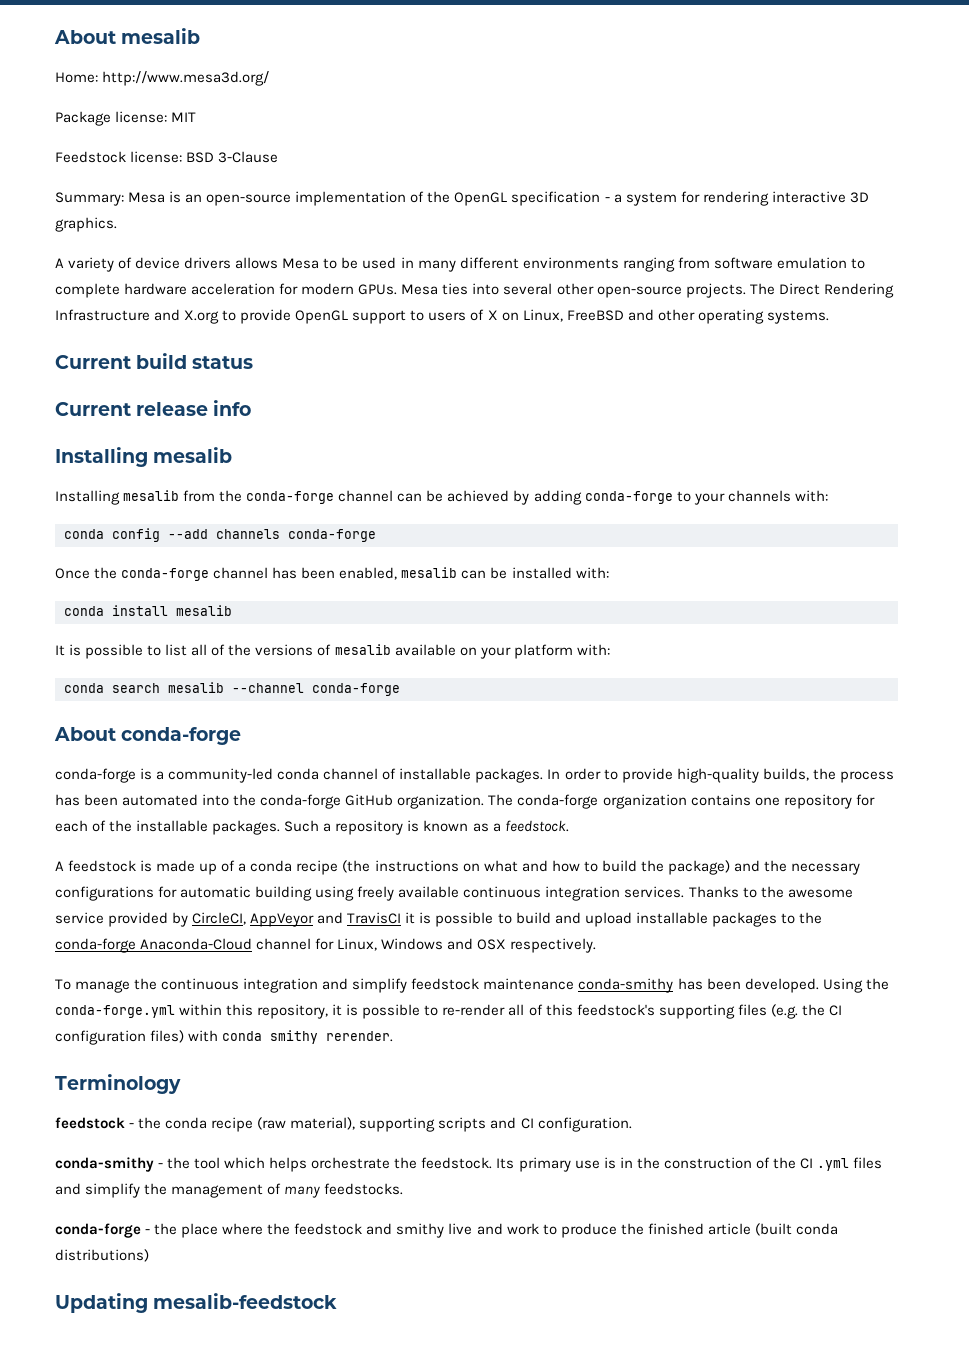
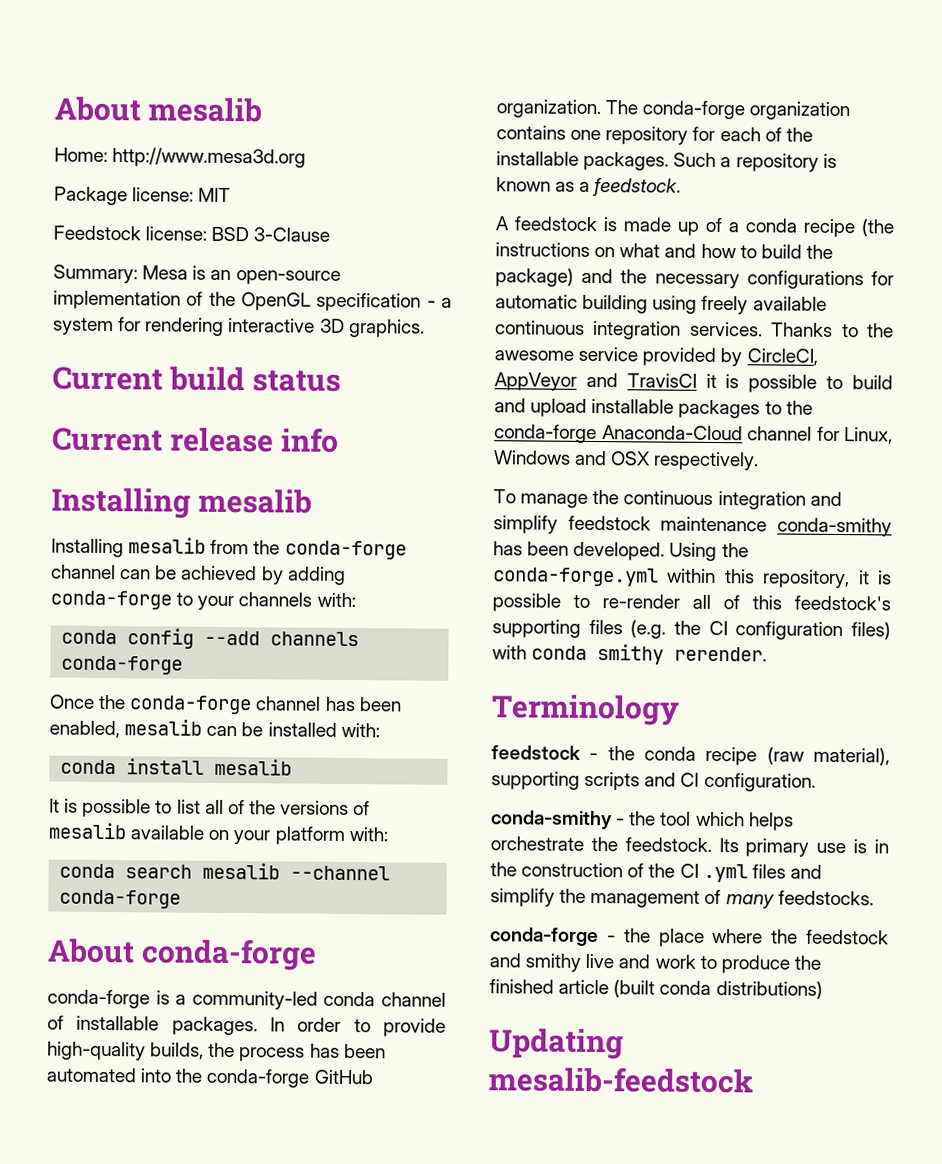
- Home: http://www.mesa3d.org/
+ Home: http://www.mesa3d.org
- A variety of device drivers allows Mesa to be used in many different environments ranging from software emulation to complete hardware acceleration for modern GPUs. Mesa ties into several other open-source projects. The Direct Rendering Infrastructure and X.org to provide OpenGL support to users of X on Linux, FreeBSD and other operating systems.

